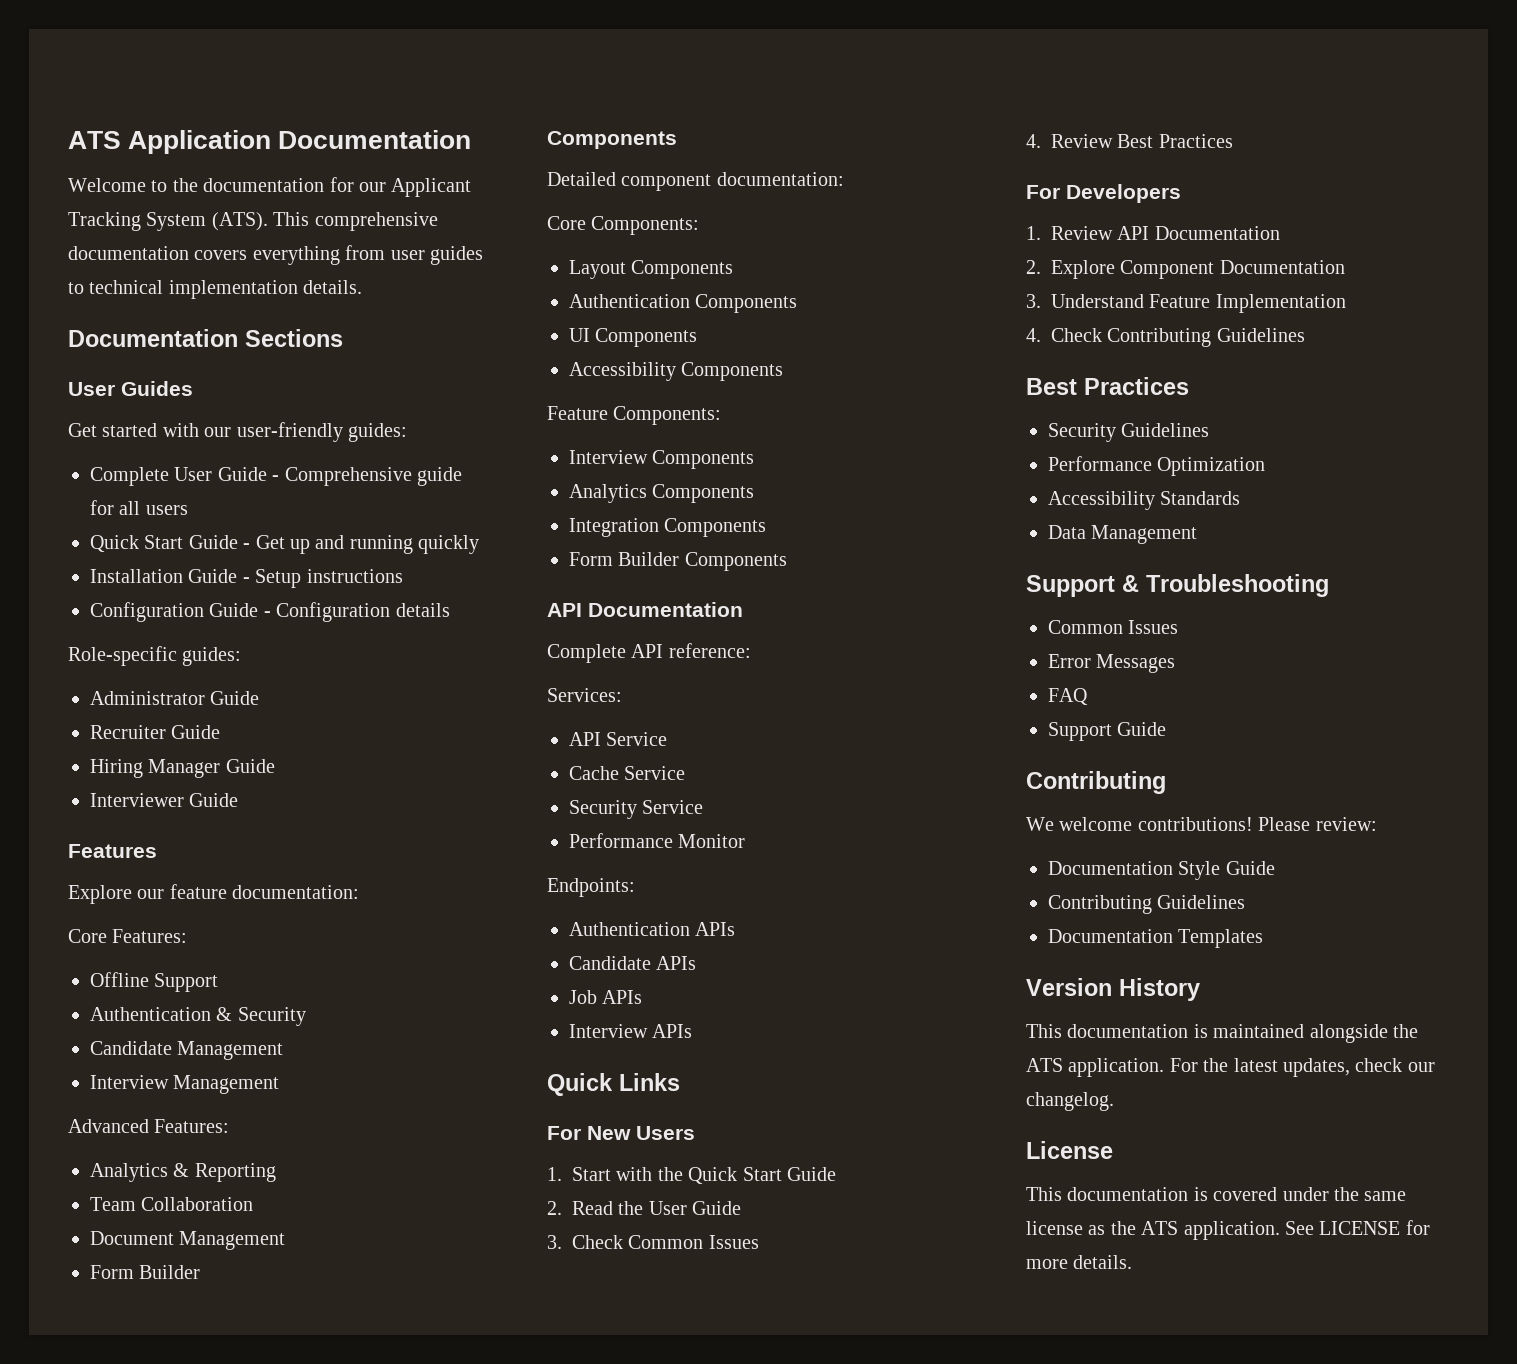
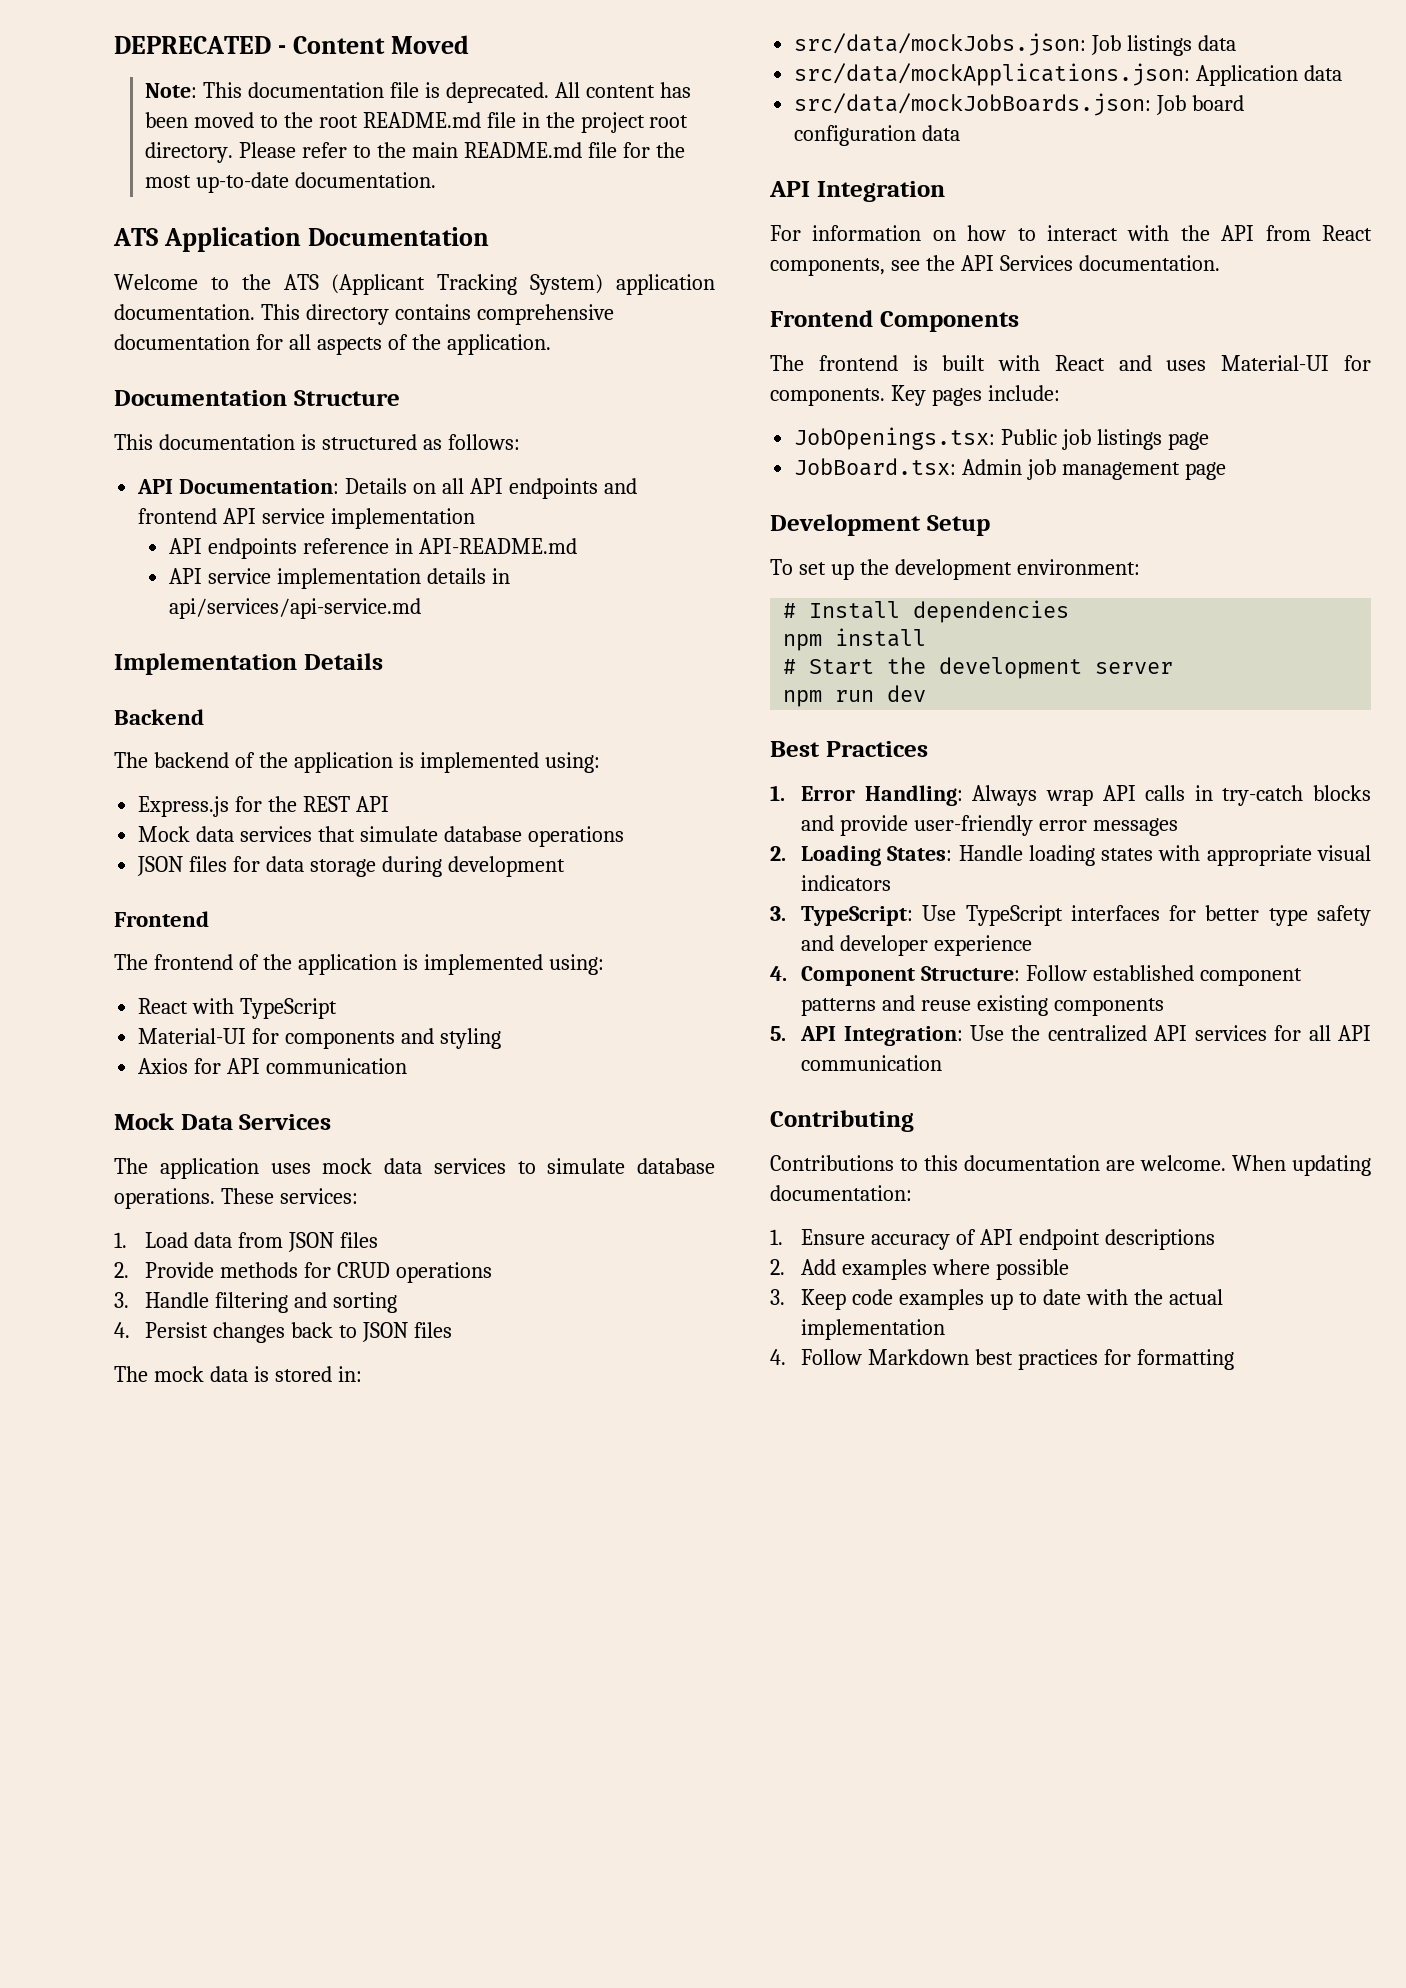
+ DEPRECATED - Content Moved
+ Note: This documentation file is deprecated. All content has been moved to the root README.md file in the project root directory. Please refer to the main README.md file for the most up-to-date documentation.
- Welcome to the documentation for our Applicant Tracking System (ATS). This comprehensive documentation covers everything from user guides to technical implementation details.
- Documentation Sections
- User Guides
- Get started with our user-friendly guides:
- Complete User Guide - Comprehensive guide for all users
- Quick Start Guide - Get up and running quickly
- Installation Guide - Setup instructions
- Configuration Guide - Configuration details
- Role-specific guides:
- Administrator Guide
- Recruiter Guide
- Hiring Manager Guide
- Interviewer Guide
- Features
- Explore our feature documentation:
- Core Features:
- Offline Support
- Authentication & Security
- Candidate Management
- Interview Management
- Advanced Features:
- Analytics & Reporting
- Team Collaboration
- Document Management
- Form Builder
- Components
- Detailed component documentation:
- Core Components:
- Layout Components
- Authentication Components
- UI Components
- Accessibility Components
- Feature Components:
- Interview Components
- Analytics Components
- Integration Components
- Form Builder Components
- API Documentation
- Complete API reference:
- Services:
- API Service
- Cache Service
- Security Service
- Performance Monitor
- Endpoints:
- Authentication APIs
- Candidate APIs
- Job APIs
- Interview APIs
- Quick Links
- For New Users
- 1. Start with the Quick Start Guide
- 2. Read the User Guide
- 3. Check Common Issues
- 4. Review Best Practices
- For Developers
- 1. Review API Documentation
- 2. Explore Component Documentation
- 3. Understand Feature Implementation
- 4. Check Contributing Guidelines
+ Welcome to the ATS (Applicant Tracking System) application documentation. This directory contains comprehensive documentation for all aspects of the application.
+ Documentation Structure
+ This documentation is structured as follows:
+ API Documentation: Details on all API endpoints and frontend API service implementation
+ API endpoints reference in API-README.md
+ API service implementation details in api/services/api-service.md
+ Implementation Details
+ Backend
+ The backend of the application is implemented using:
+ Express.js for the REST API
+ Mock data services that simulate database operations
+ JSON files for data storage during development
+ Frontend
+ The frontend of the application is implemented using:
+ React with TypeScript
+ Material-UI for components and styling
+ Axios for API communication
+ Mock Data Services
+ The application uses mock data services to simulate database operations. These services:
+ 1. Load data from JSON files
+ 2. Provide methods for CRUD operations
+ 3. Handle filtering and sorting
+ 4. Persist changes back to JSON files
+ The mock data is stored in:
+ src/data/mockJobs.json: Job listings data
+ src/data/mockApplications.json: Application data
+ src/data/mockJobBoards.json: Job board configuration data
+ API Integration
+ For information on how to interact with the API from React components, see the API Services documentation.
+ Frontend Components
+ The frontend is built with React and uses Material-UI for components. Key pages include:
+ JobOpenings.tsx: Public job listings page
+ JobBoard.tsx: Admin job management page
+ Development Setup
+ To set up the development environment:
+ # Install dependencies
+ npm install
+ # Start the development server
+ npm run dev
  Best Practices
- Security Guidelines
- Performance Optimization
- Accessibility Standards
- Data Management
- Support & Troubleshooting
- Common Issues
- Error Messages
- FAQ
- Support Guide
+ 1. Error Handling: Always wrap API calls in try-catch blocks and provide user-friendly error messages
+ 2. Loading States: Handle loading states with appropriate visual indicators
+ 3. TypeScript: Use TypeScript interfaces for better type safety and developer experience
+ 4. Component Structure: Follow established component patterns and reuse existing components
+ 5. API Integration: Use the centralized API services for all API communication
  Contributing
- We welcome contributions! Please review:
- Documentation Style Guide
- Contributing Guidelines
- Documentation Templates
- Version History
- This documentation is maintained alongside the ATS application. For the latest updates, check our changelog.
- License
- This documentation is covered under the same license as the ATS application. See LICENSE for more details.
+ Contributions to this documentation are welcome. When updating documentation:
+ 1. Ensure accuracy of API endpoint descriptions
+ 2. Add examples where possible
+ 3. Keep code examples up to date with the actual implementation
+ 4. Follow Markdown best practices for formatting

